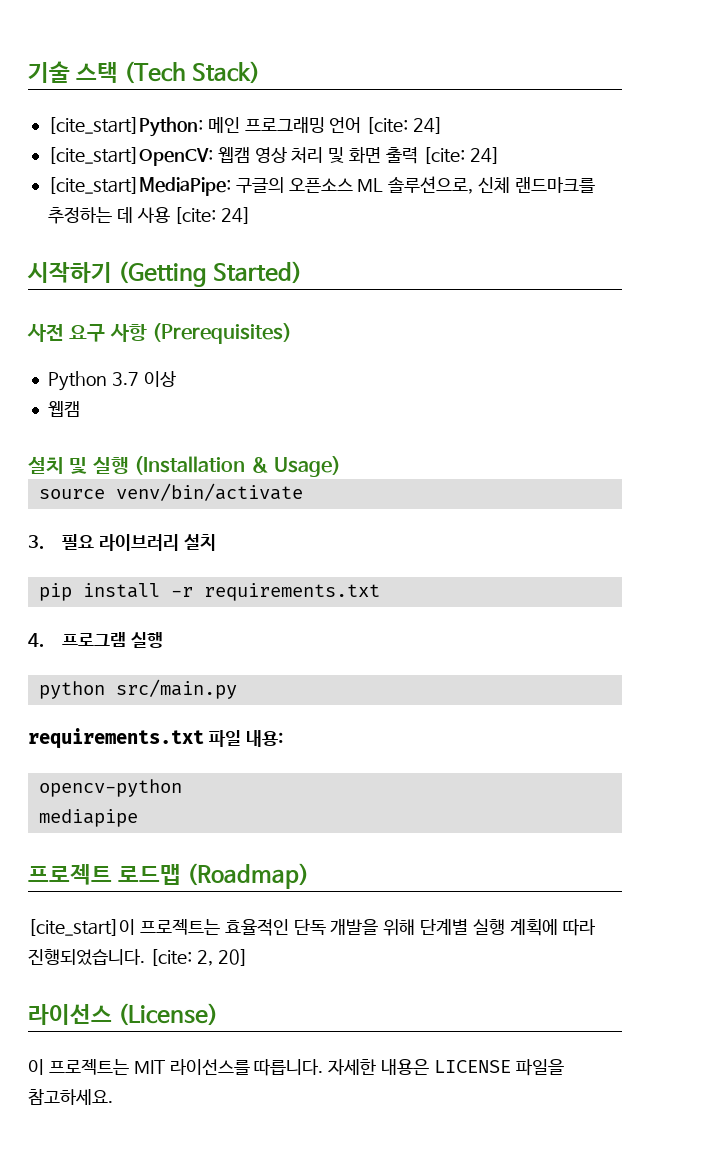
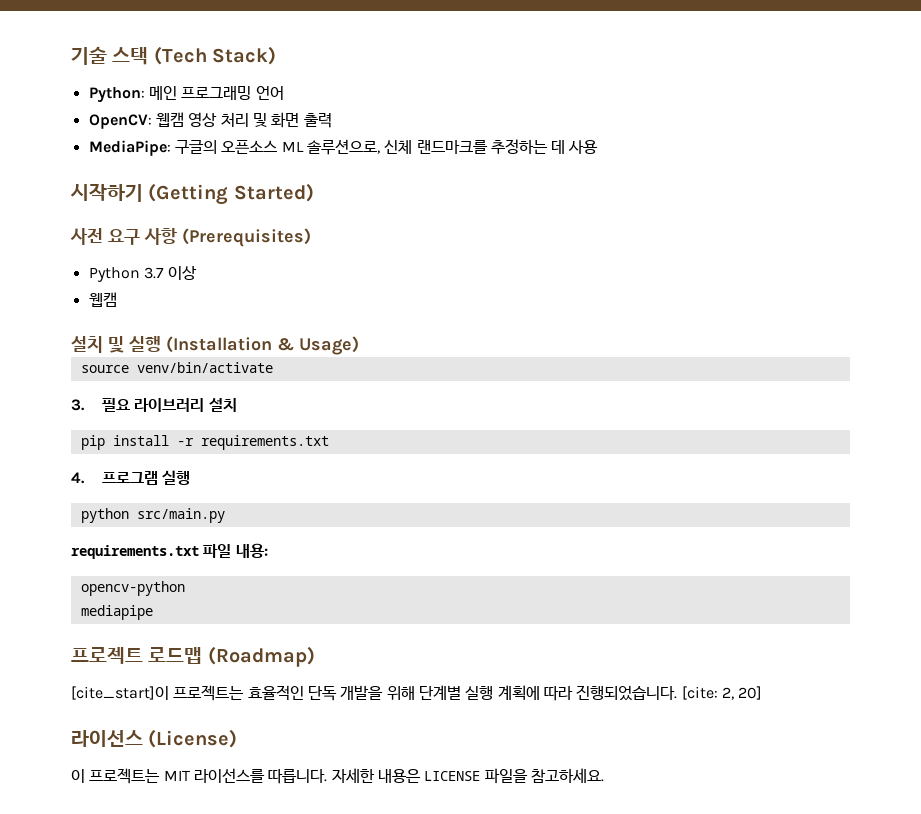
- [cite_start]Python: 메인 프로그래밍 언어 [cite: 24]
- [cite_start]OpenCV: 웹캠 영상 처리 및 화면 출력 [cite: 24]
- [cite_start]MediaPipe: 구글의 오픈소스 ML 솔루션으로, 신체 랜드마크를 추정하는 데 사용 [cite: 24]
+ Python: 메인 프로그래밍 언어
+ OpenCV: 웹캠 영상 처리 및 화면 출력
+ MediaPipe: 구글의 오픈소스 ML 솔루션으로, 신체 랜드마크를 추정하는 데 사용

